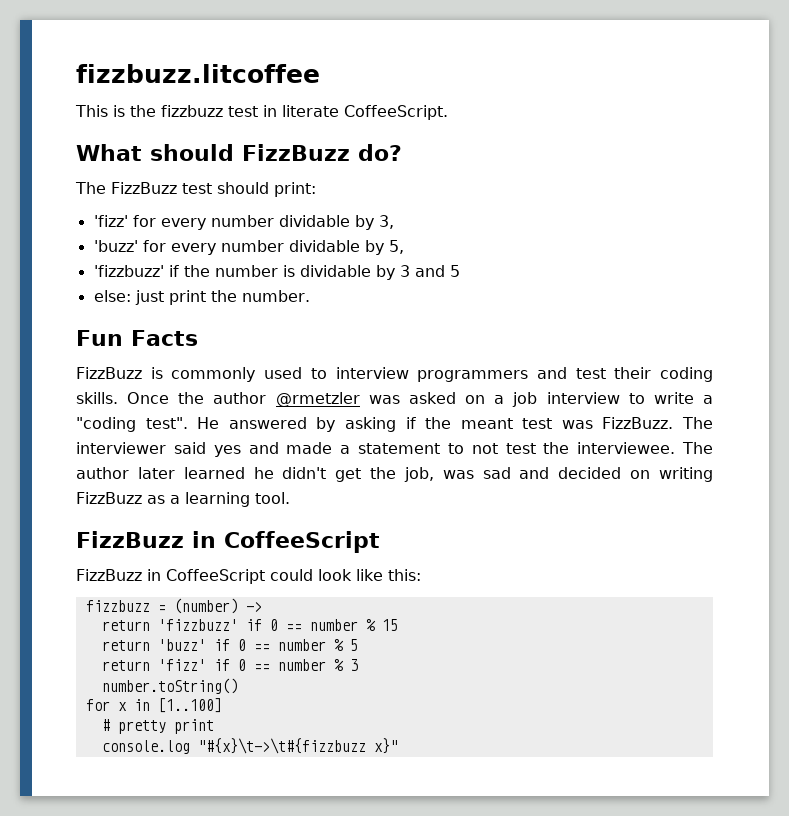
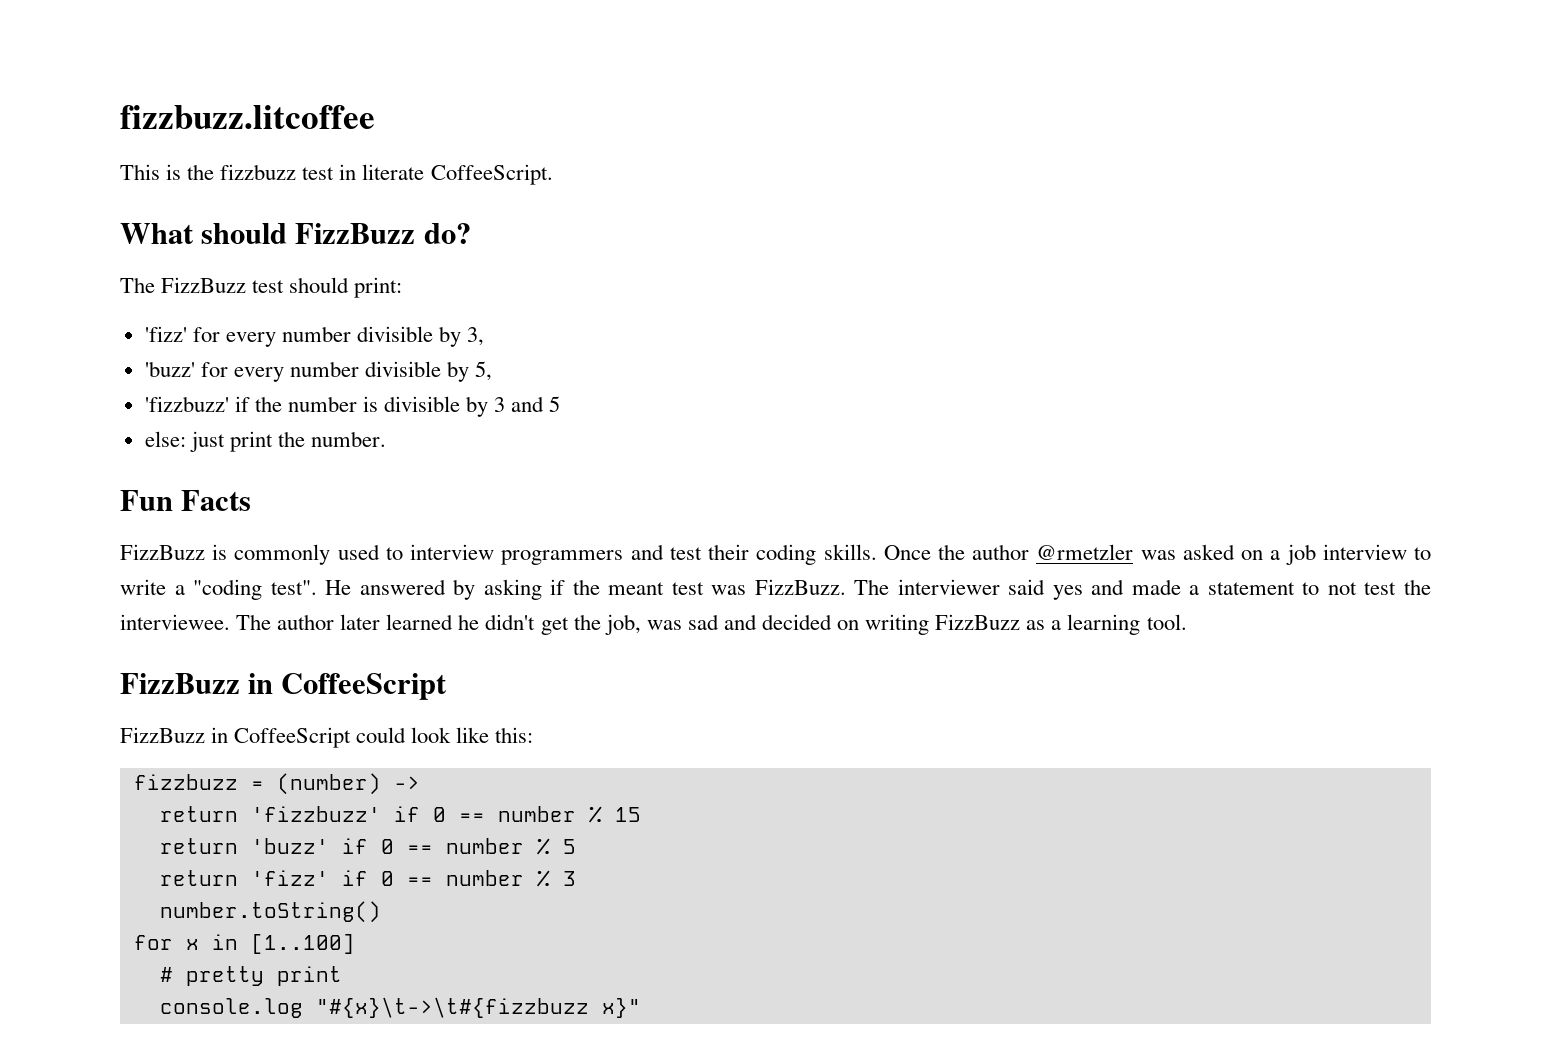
- 'fizz' for every number dividable by 3,
+ 'fizz' for every number divisible by 3,
- 'buzz' for every number dividable by 5,
+ 'buzz' for every number divisible by 5,
- 'fizzbuzz' if the number is dividable by 3 and 5
+ 'fizzbuzz' if the number is divisible by 3 and 5

